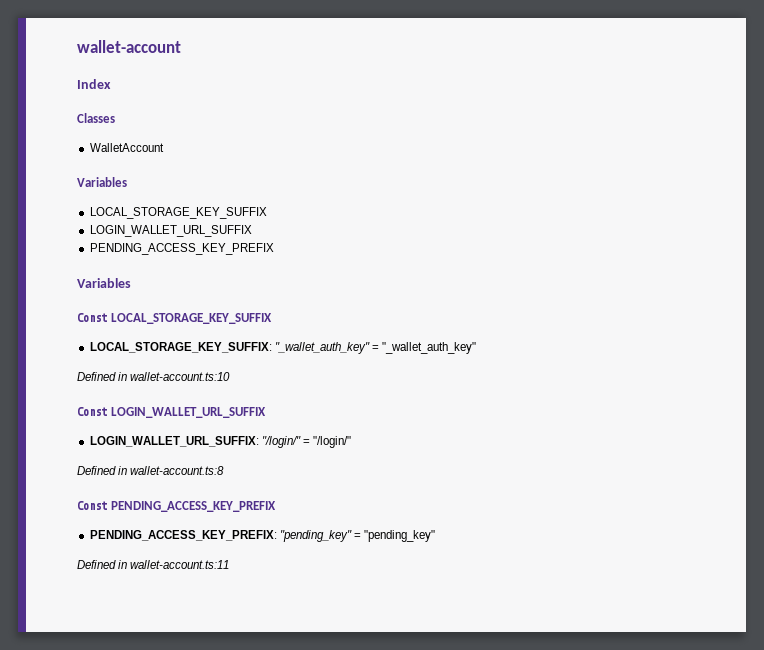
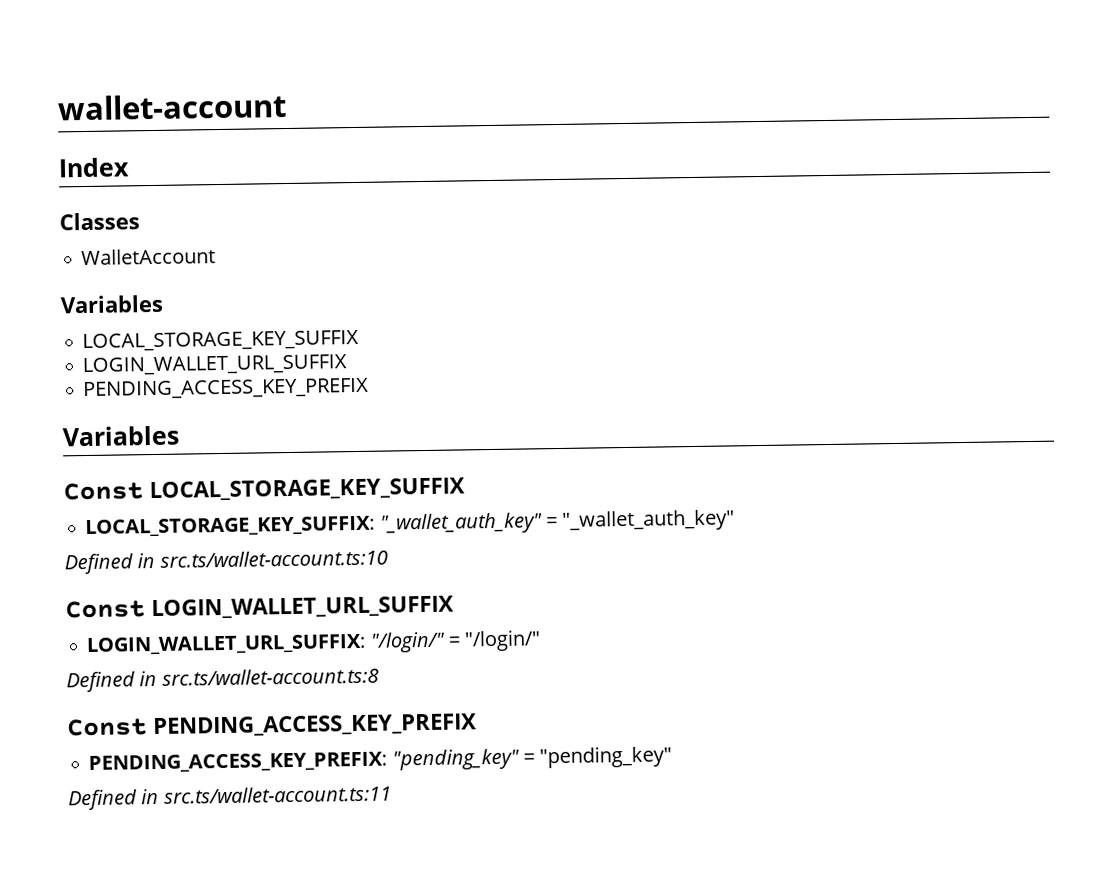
- Defined in wallet-account.ts:10
+ Defined in src.ts/wallet-account.ts:10
- Defined in wallet-account.ts:8
+ Defined in src.ts/wallet-account.ts:8
- Defined in wallet-account.ts:11
+ Defined in src.ts/wallet-account.ts:11

